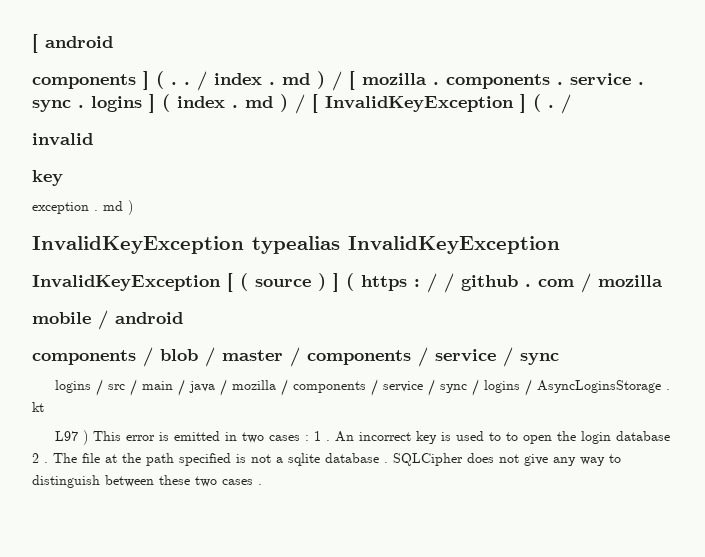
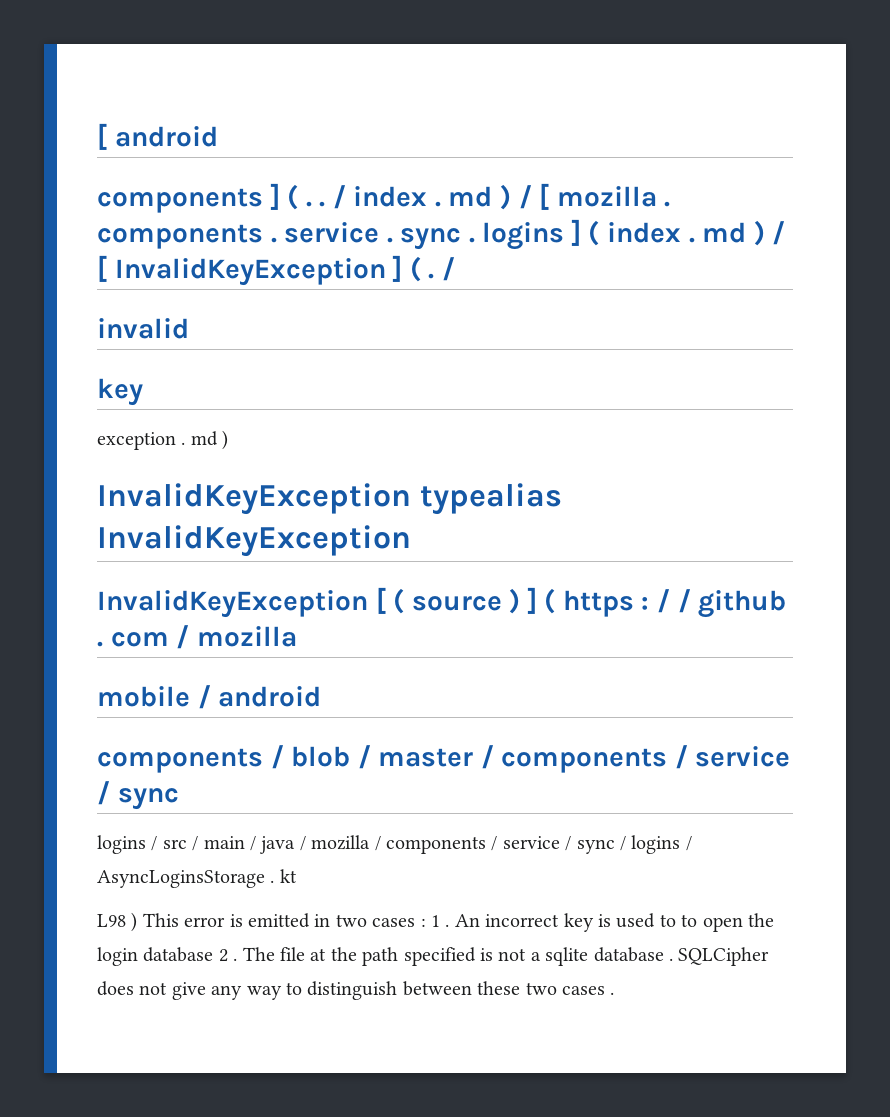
- L97 ) This error is emitted in two cases : 1 .
+ L98 ) This error is emitted in two cases : 1 .

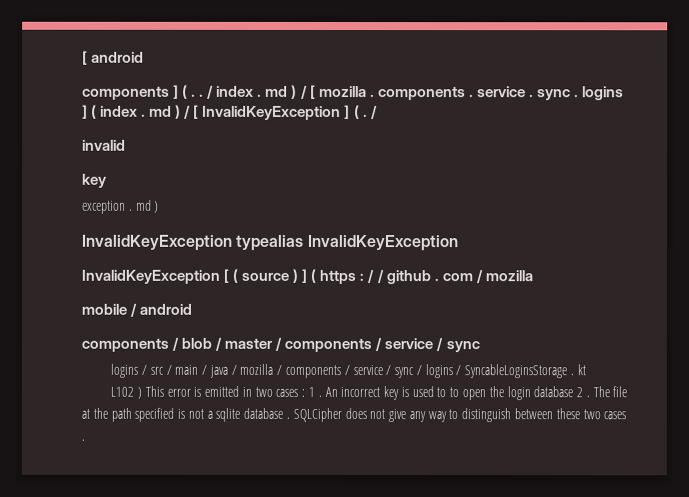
- logins / src / main / java / mozilla / components / service / sync / logins / AsyncLoginsStorage . kt
+ logins / src / main / java / mozilla / components / service / sync / logins / SyncableLoginsStorage . kt
- L98 ) This error is emitted in two cases : 1 .
+ L102 ) This error is emitted in two cases : 1 .

